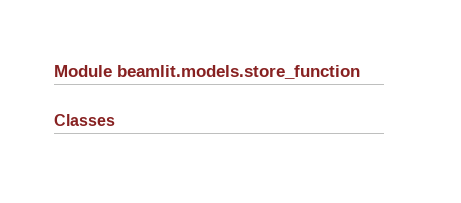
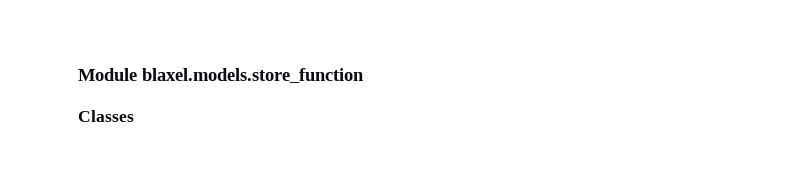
- Module beamlit.models.store_function
+ Module blaxel.models.store_function

